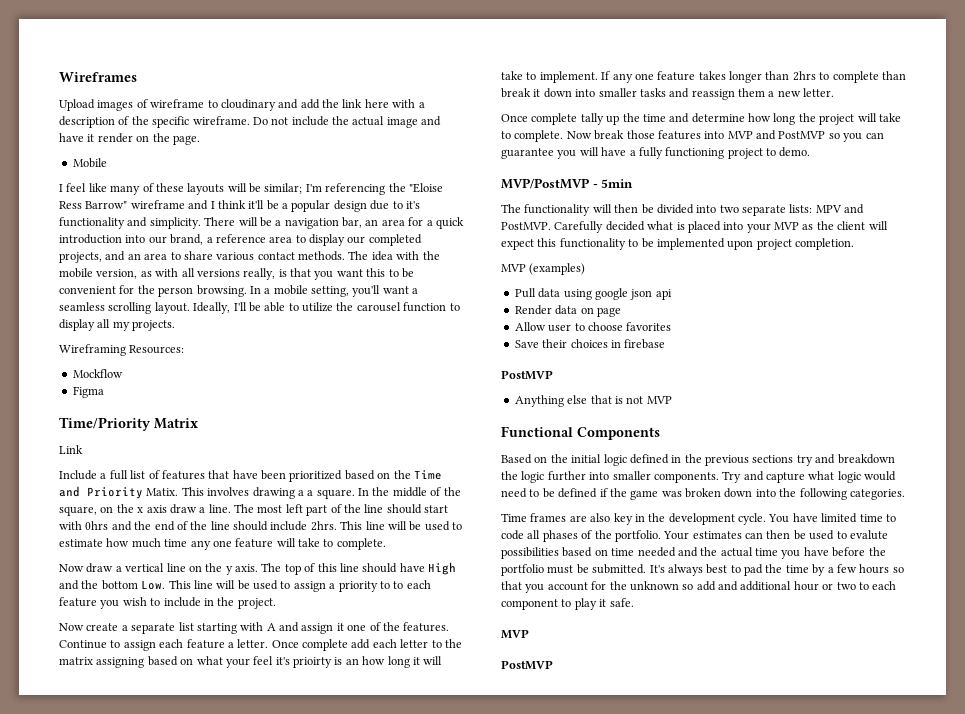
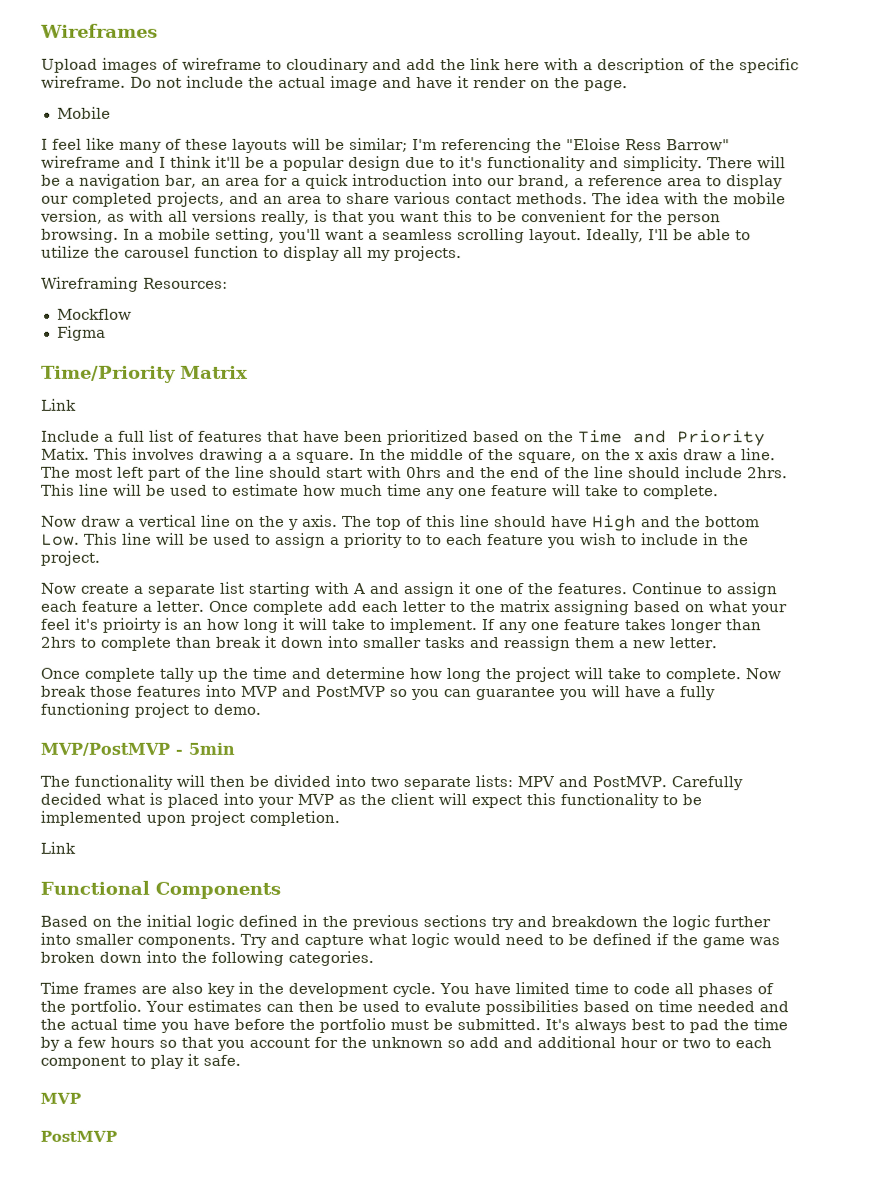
  Carefully decided what is placed into your MVP as the client will expect this functionality to be implemented upon project completion.
- MVP (examples)
- Pull data using google json api
- Render data on page
- Allow user to choose favorites
- Save their choices in firebase
- PostMVP
- Anything else that is not MVP
+ Link

